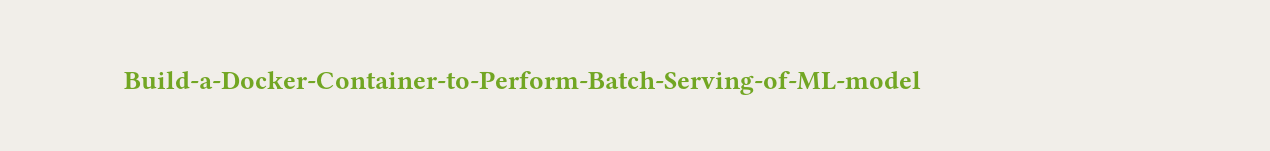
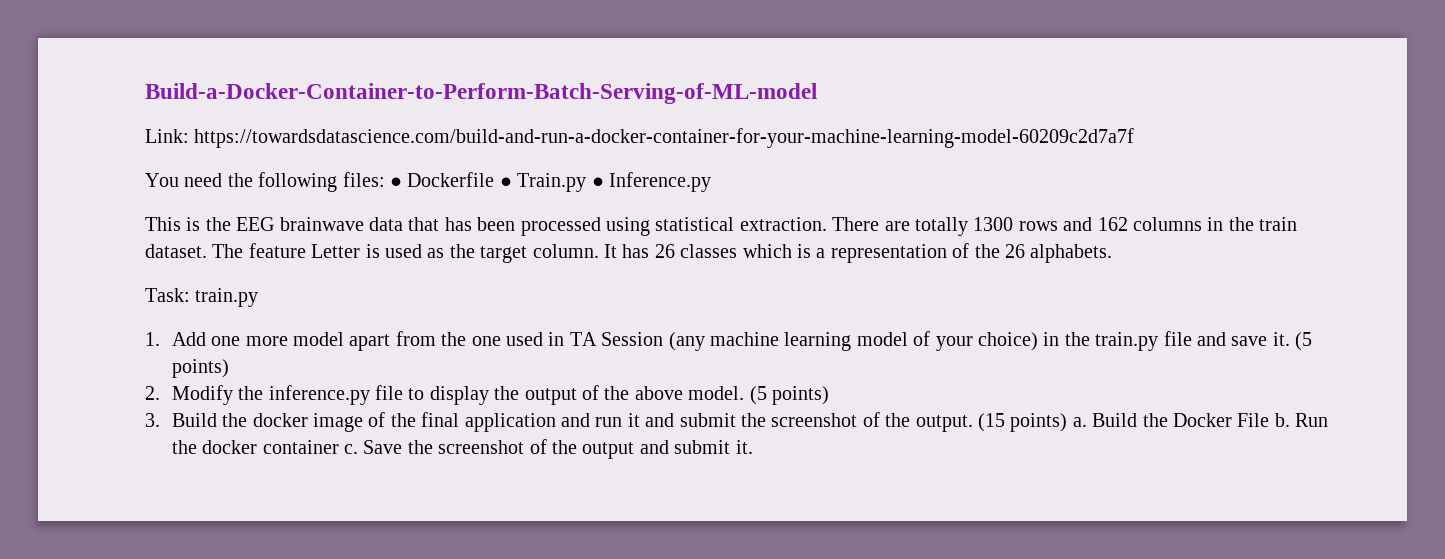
+ Link: https://towardsdatascience.com/build-and-run-a-docker-container-for-your-machine-learning-model-60209c2d7a7f
+ You need the following files: ● Dockerfile ● Train.py ● Inference.py
+ This is the EEG brainwave data that has been processed using statistical extraction. There are totally 1300 rows and 162 columns in the train dataset. The feature Letter is used as the target column. It has 26 classes which is a representation of the 26 alphabets.
+ Task: train.py
+ 1. Add one more model apart from the one used in TA Session (any machine learning model of your choice) in the train.py file and save it. (5 points)
+ 2. Modify the inference.py file to display the output of the above model. (5 points)
+ 3. Build the docker image of the final application and run it and submit the screenshot of the output. (15 points) a. Build the Docker File b. Run the docker container c. Save the screenshot of the output and submit it.

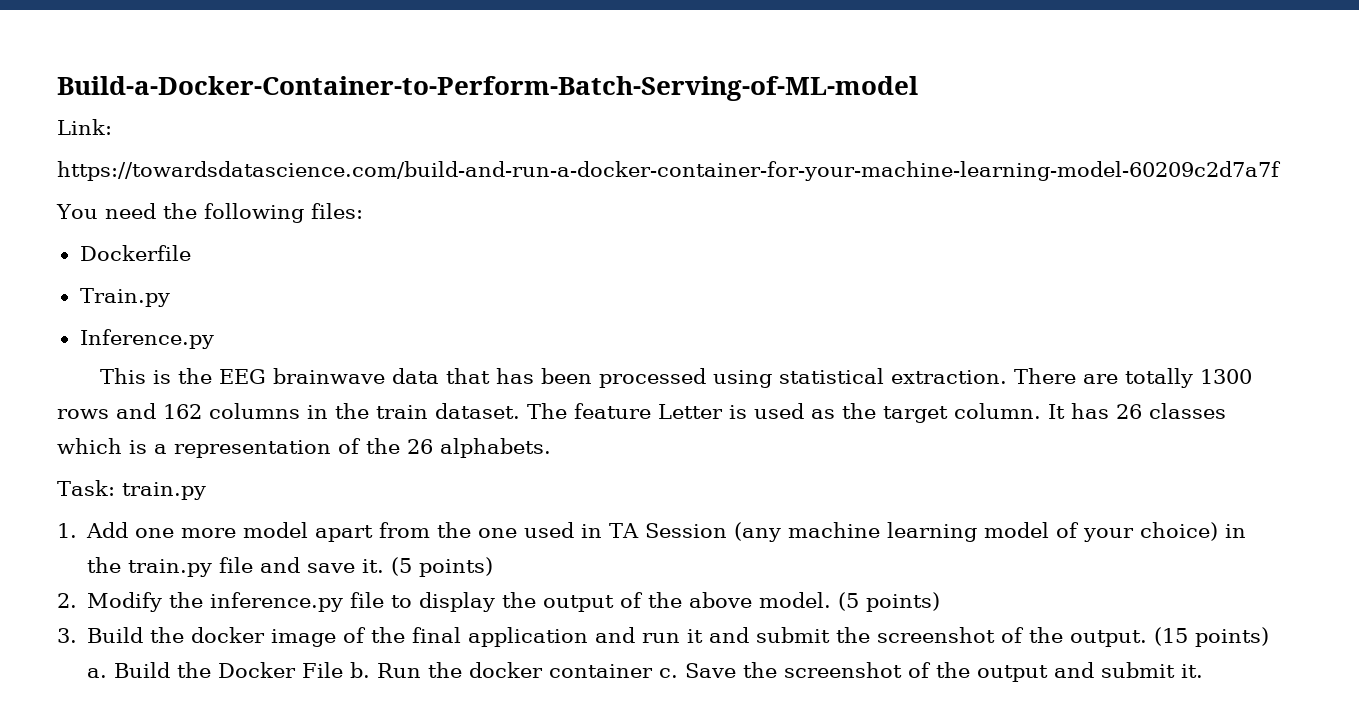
- Link: https://towardsdatascience.com/build-and-run-a-docker-container-for-your-machine-learning-model-60209c2d7a7f
+ Link:
+ https://towardsdatascience.com/build-and-run-a-docker-container-for-your-machine-learning-model-60209c2d7a7f
- You need the following files: ● Dockerfile ● Train.py ● Inference.py
+ You need the following files:
+ Dockerfile
+ Train.py
+ Inference.py

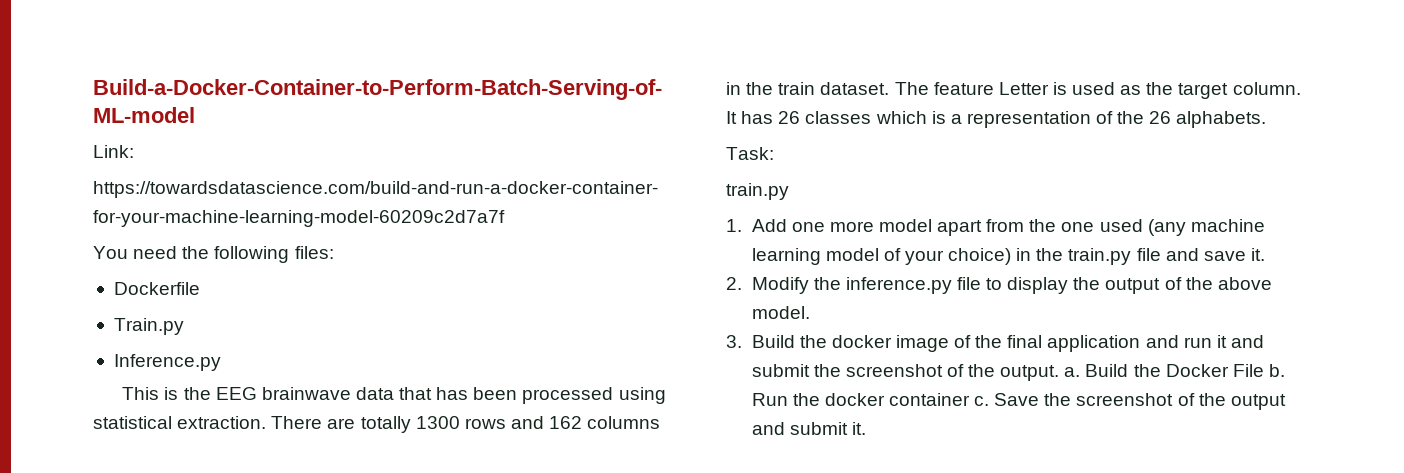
- Task: train.py
+ Task:
+ train.py
- 1. Add one more model apart from the one used in TA Session (any machine learning model of your choice) in the train.py file and save it. (5 points)
+ 1. Add one more model apart from the one used (any machine learning model of your choice) in the train.py file and save it.
- 2. Modify the inference.py file to display the output of the above model. (5 points)
+ 2. Modify the inference.py file to display the output of the above model.
- 3. Build the docker image of the final application and run it and submit the screenshot of the output. (15 points) a.
+ 3. Build the docker image of the final application and run it and submit the screenshot of the output. a.

